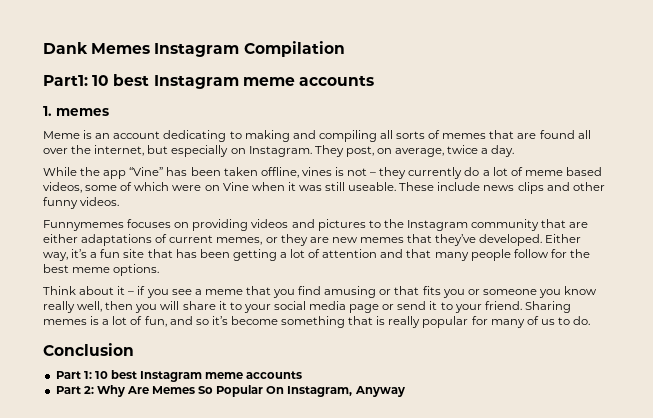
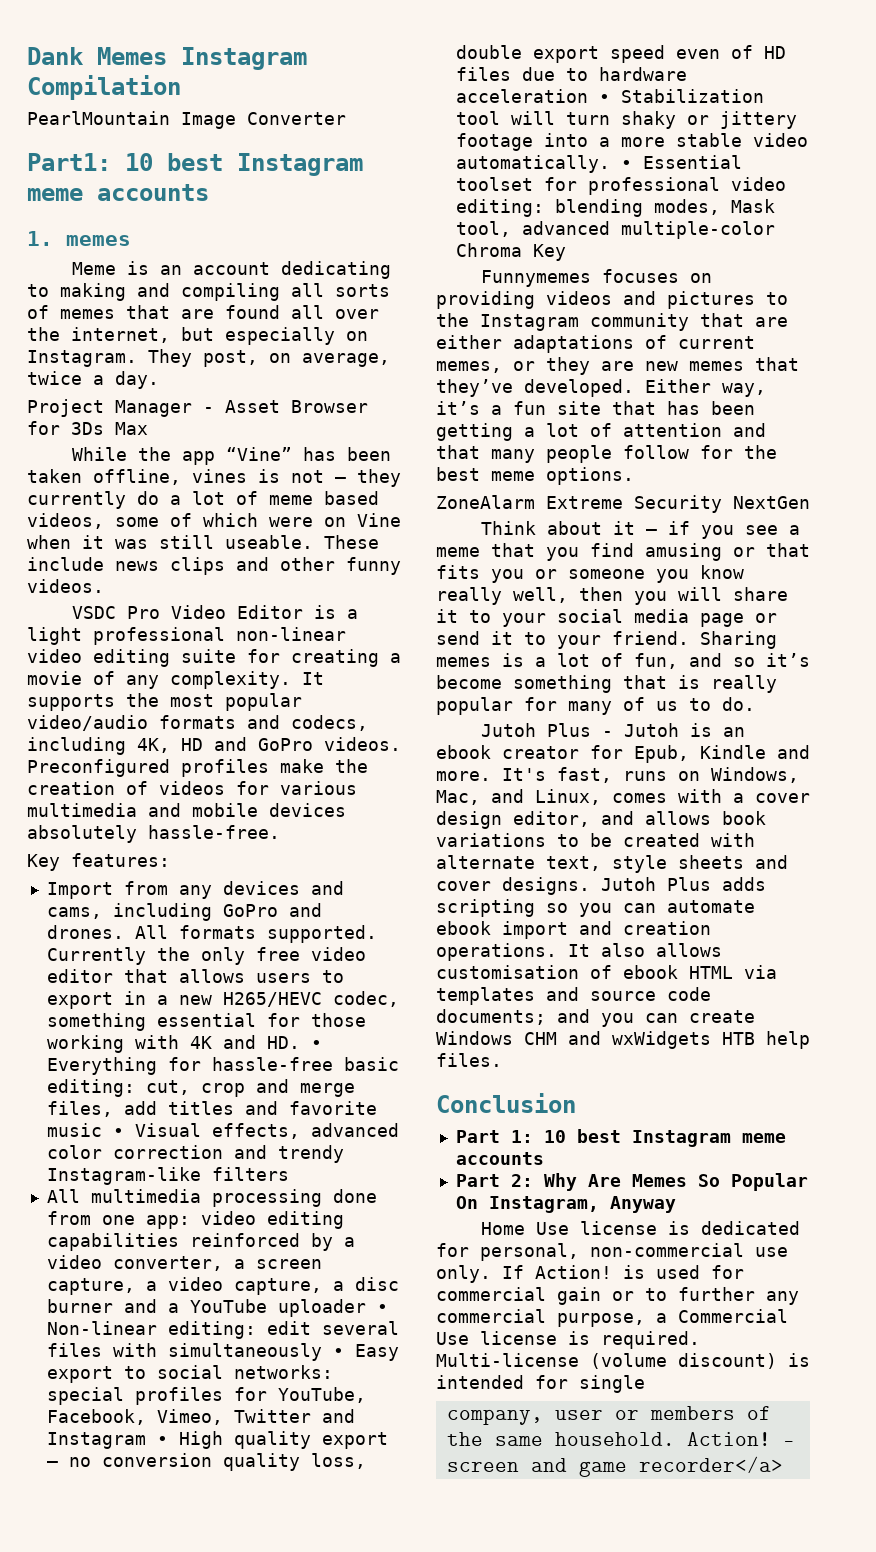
+ PearlMountain Image Converter
+ Project Manager - Asset Browser for 3Ds Max
+ VSDC Pro Video Editor is a light professional non-linear video editing suite for creating a movie of any complexity. It supports the most popular video/audio formats and codecs, including 4K, HD and GoPro videos. Preconfigured profiles make the creation of videos for various multimedia and mobile devices absolutely hassle-free.
+ Key features:
+ Import from any devices and cams, including GoPro and drones. All formats supported. Сurrently the only free video editor that allows users to export in a new H265/HEVC codec, something essential for those working with 4K and HD. • Everything for hassle-free basic editing: cut, crop and merge files, add titles and favorite music • Visual effects, advanced color correction and trendy Instagram-like filters
+ All multimedia processing done from one app: video editing capabilities reinforced by a video converter, a screen capture, a video capture, a disc burner and a YouTube uploader • Non-linear editing: edit several files with simultaneously • Easy export to social networks: special profiles for YouTube, Facebook, Vimeo, Twitter and Instagram • High quality export – no conversion quality loss, double export speed even of HD files due to hardware acceleration • Stabilization tool will turn shaky or jittery footage into a more stable video automatically. • Essential toolset for professional video editing: blending modes, Mask tool, advanced multiple-color Chroma Key
+ ZoneAlarm Extreme Security NextGen
+ Jutoh Plus - Jutoh is an ebook creator for Epub, Kindle and more. It's fast, runs on Windows, Mac, and Linux, comes with a cover design editor, and allows book variations to be created with alternate text, style sheets and cover designs. Jutoh Plus adds scripting so you can automate ebook import and creation operations. It also allows customisation of ebook HTML via templates and source code documents; and you can create Windows CHM and wxWidgets HTB help files.
+ Home Use license is dedicated for personal, non-commercial use only. If Action! is used for commercial gain or to further any commercial purpose, a Commercial Use license is required. Multi-license (volume discount) is intended for single
+ company, user or members of the same household. Action! - screen and game recorder</a>

